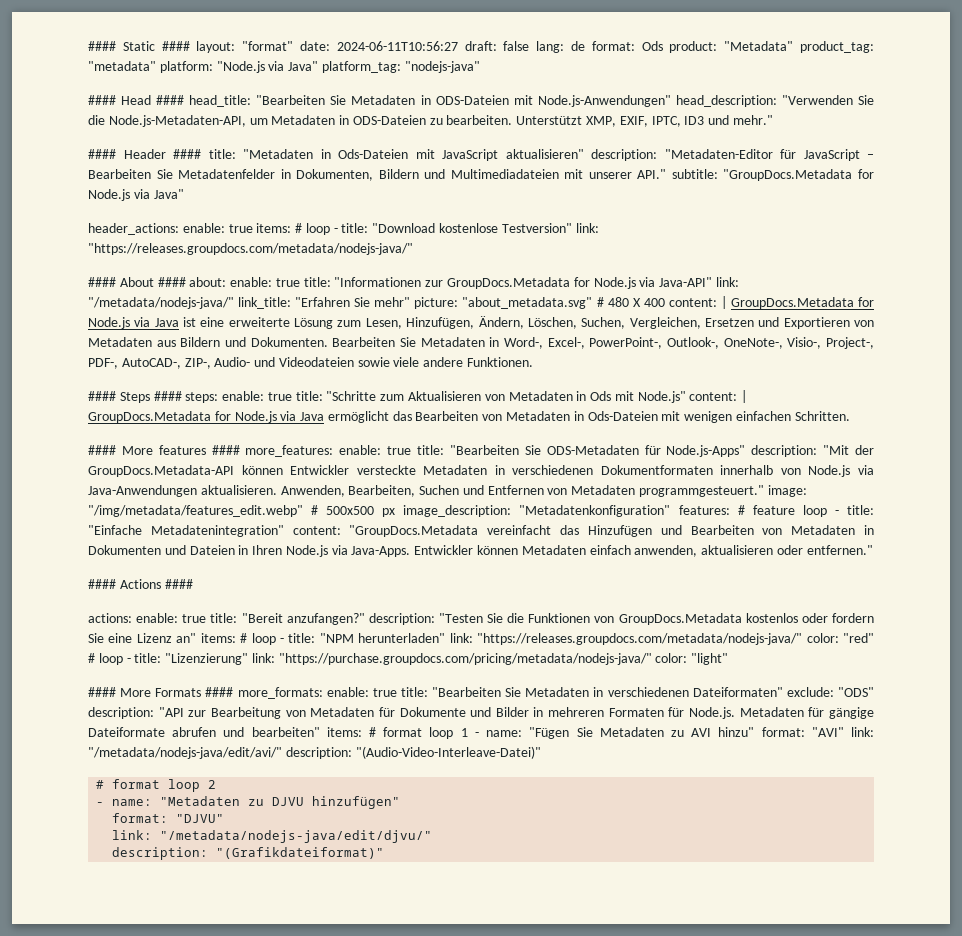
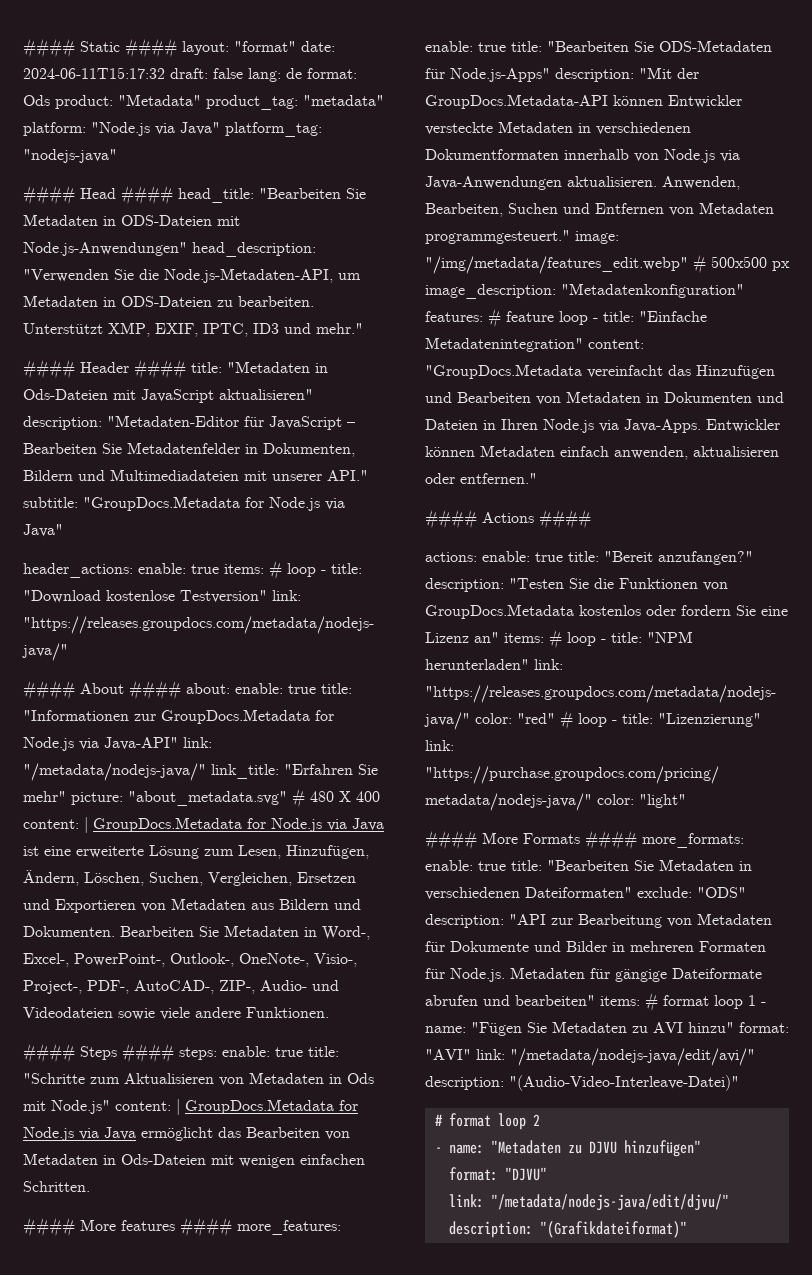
- #### Static #### layout: "format" date: 2024-06-11T10:56:27 draft: false lang: de format: Ods product: "Metadata" product_tag: "metadata" platform: "Node.js via Java" platform_tag: "nodejs-java"
+ #### Static #### layout: "format" date: 2024-06-11T15:17:32 draft: false lang: de format: Ods product: "Metadata" product_tag: "metadata" platform: "Node.js via Java" platform_tag: "nodejs-java"

